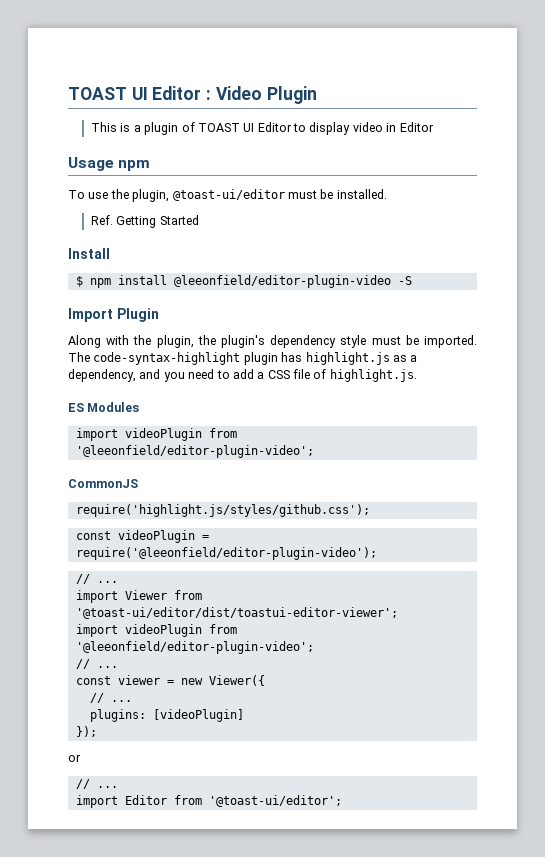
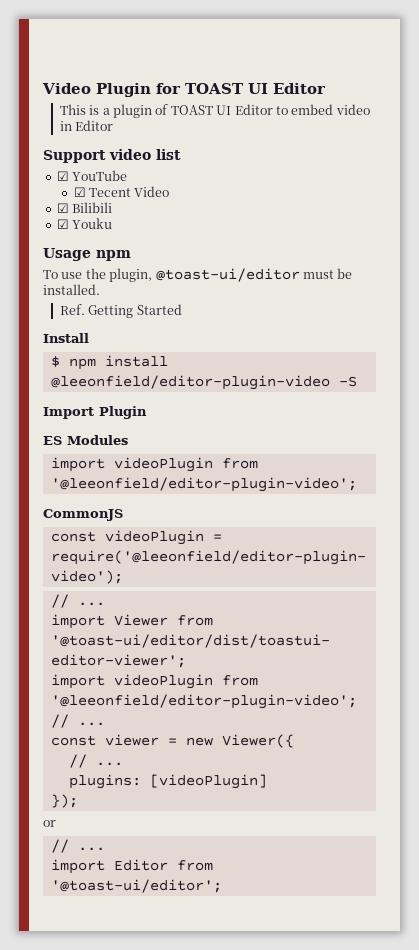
- TOAST UI Editor : Video Plugin
+ Video Plugin for TOAST UI Editor
- This is a plugin of TOAST UI Editor to display video in Editor
+ This is a plugin of TOAST UI Editor to embed video in Editor
+ Support video list
+ ☑ YouTube
+ ☑ Tecent Video
+ ☑ Bilibili
+ ☑ Youku
- Along with the plugin, the plugin's dependency style must be imported. The code-syntax-highlight plugin has highlight.js as a dependency, and you need to add a CSS file of highlight.js.
- require('highlight.js/styles/github.css');

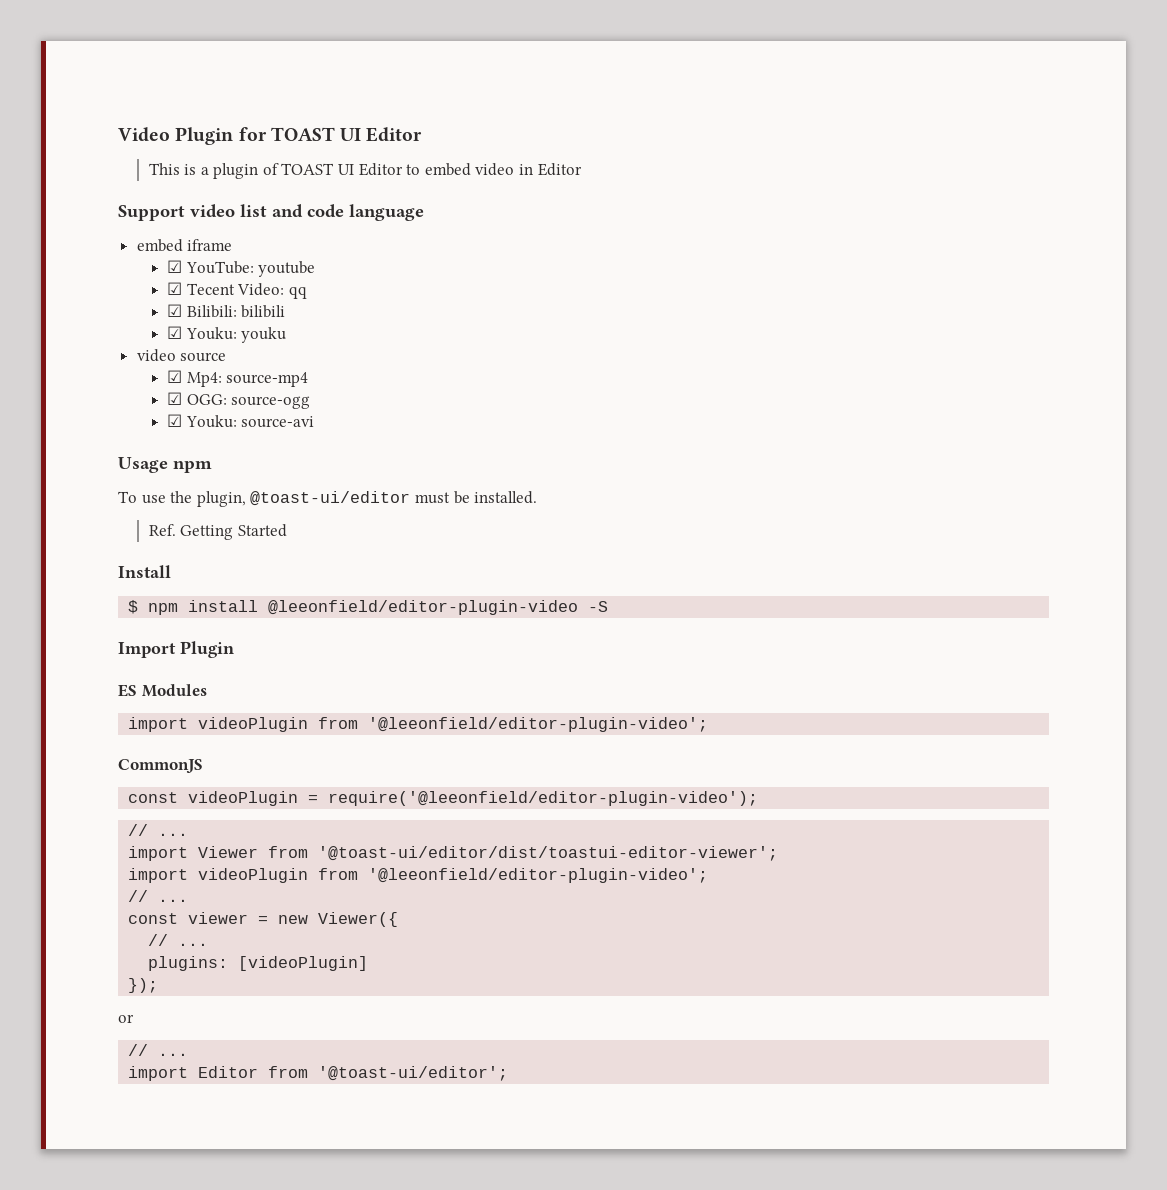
- Support video list
- ☑ YouTube
+ Support video list and code language
+ embed iframe
+ ☑ YouTube: youtube
- ☑ Tecent Video
- ☑ Bilibili
- ☑ Youku
+ ☑ Tecent Video: qq
+ ☑ Bilibili: bilibili
+ ☑ Youku: youku
+ video source
+ ☑ Mp4: source-mp4
+ ☑ OGG: source-ogg
+ ☑ Youku: source-avi

